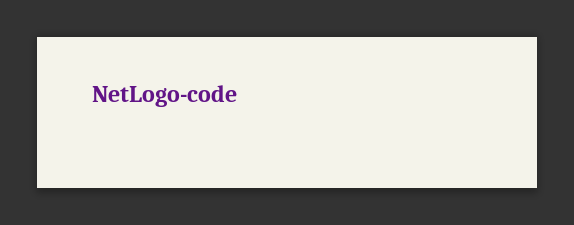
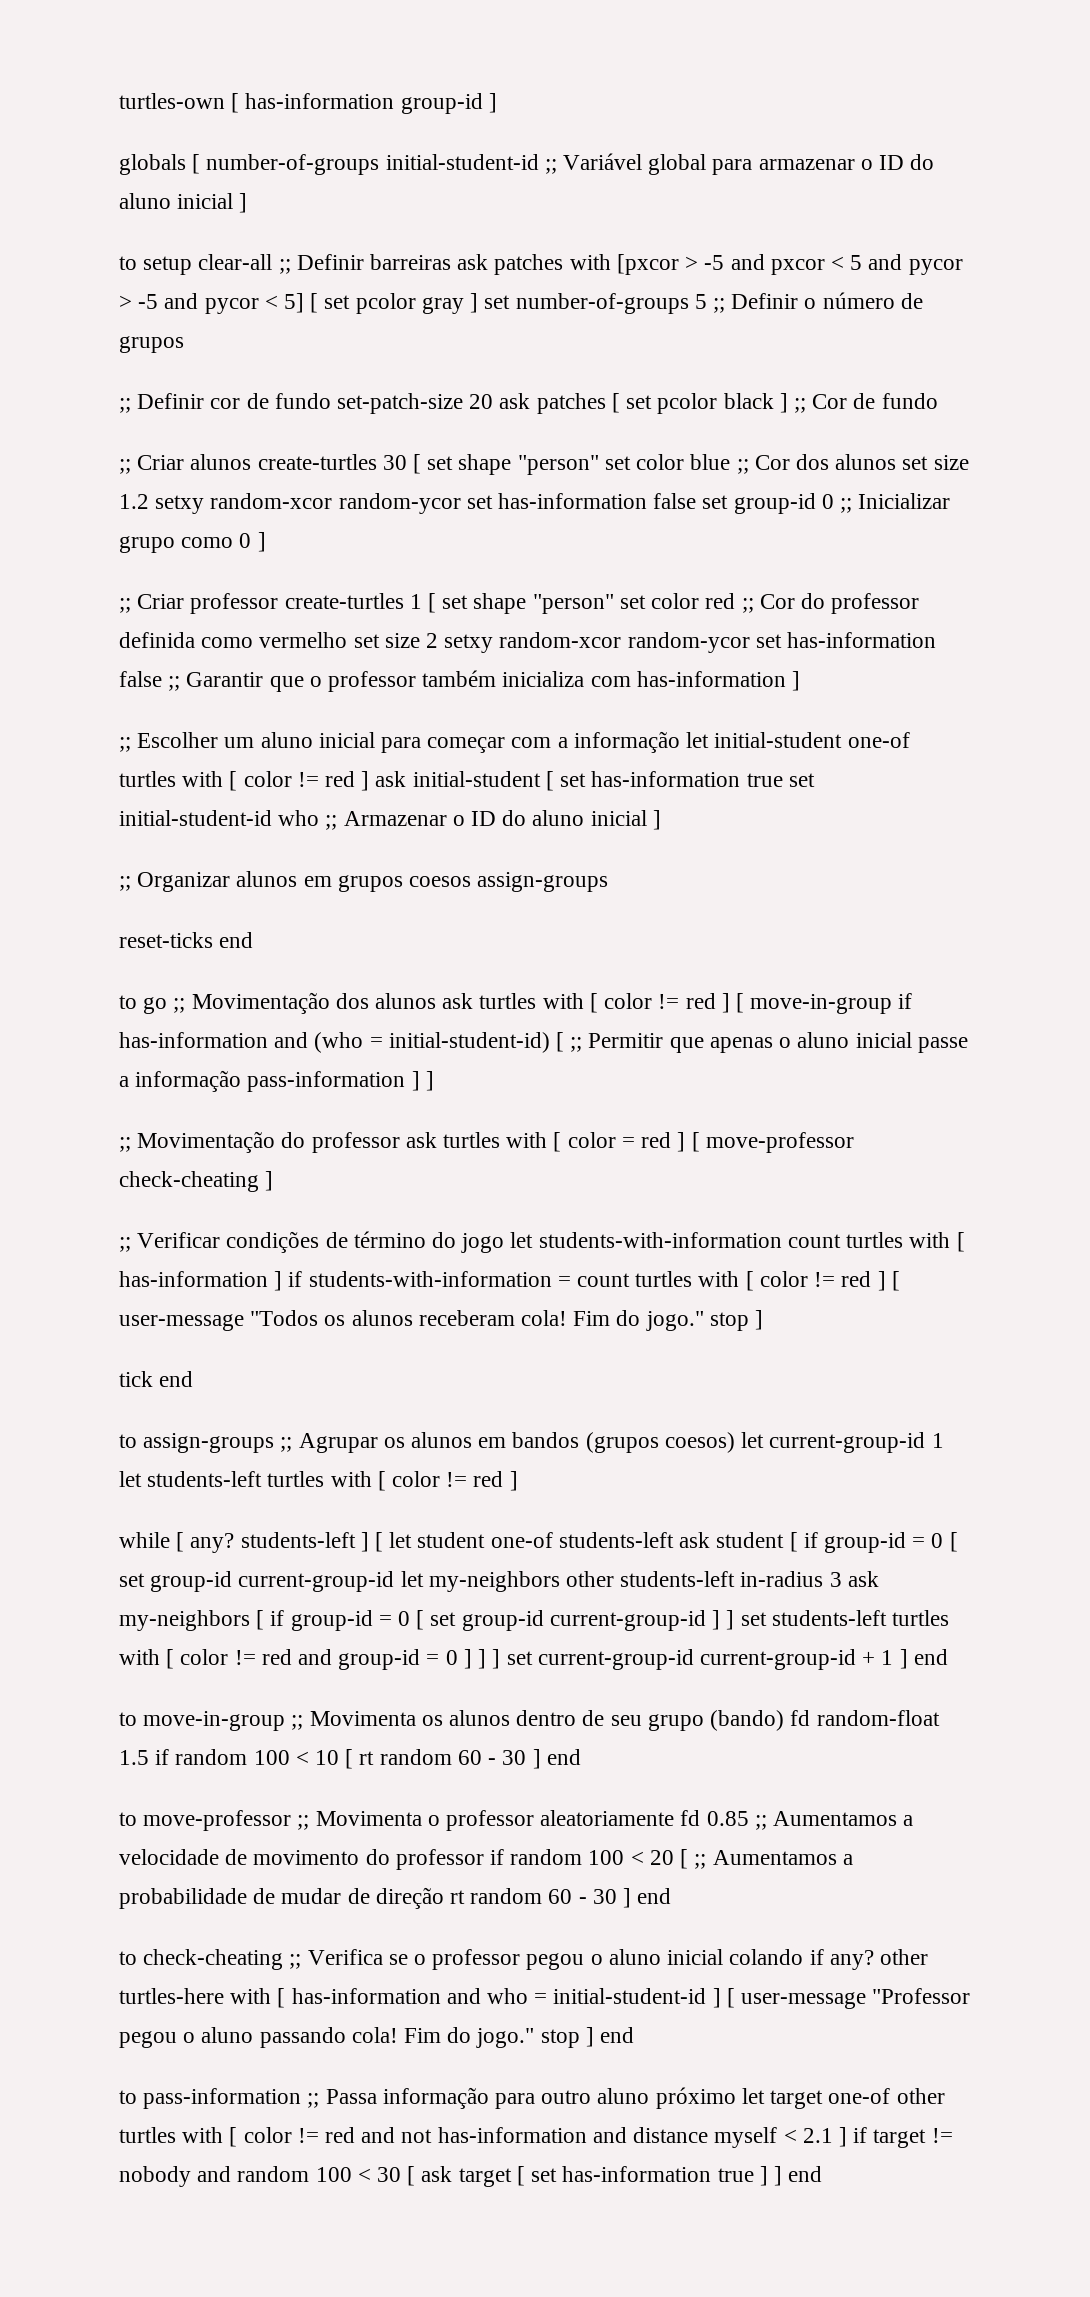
- NetLogo-code
+ turtles-own [ has-information group-id ]
+ globals [ number-of-groups initial-student-id ;; Variável global para armazenar o ID do aluno inicial ]
+ to setup clear-all ;; Definir barreiras ask patches with [pxcor > -5 and pxcor < 5 and pycor > -5 and pycor < 5] [ set pcolor gray ] set number-of-groups 5 ;; Definir o número de grupos
+ ;; Definir cor de fundo set-patch-size 20 ask patches [ set pcolor black ] ;; Cor de fundo
+ ;; Criar alunos create-turtles 30 [ set shape "person" set color blue ;; Cor dos alunos set size 1.2 setxy random-xcor random-ycor set has-information false set group-id 0 ;; Inicializar grupo como 0 ]
+ ;; Criar professor create-turtles 1 [ set shape "person" set color red ;; Cor do professor definida como vermelho set size 2 setxy random-xcor random-ycor set has-information false ;; Garantir que o professor também inicializa com has-information ]
+ ;; Escolher um aluno inicial para começar com a informação let initial-student one-of turtles with [ color != red ] ask initial-student [ set has-information true set initial-student-id who ;; Armazenar o ID do aluno inicial ]
+ ;; Organizar alunos em grupos coesos assign-groups
+ reset-ticks end
+ to go ;; Movimentação dos alunos ask turtles with [ color != red ] [ move-in-group if has-information and (who = initial-student-id) [ ;; Permitir que apenas o aluno inicial passe a informação pass-information ] ]
+ ;; Movimentação do professor ask turtles with [ color = red ] [ move-professor check-cheating ]
+ ;; Verificar condições de término do jogo let students-with-information count turtles with [ has-information ] if students-with-information = count turtles with [ color != red ] [ user-message "Todos os alunos receberam cola! Fim do jogo." stop ]
+ tick end
+ to assign-groups ;; Agrupar os alunos em bandos (grupos coesos) let current-group-id 1 let students-left turtles with [ color != red ]
+ while [ any? students-left ] [ let student one-of students-left ask student [ if group-id = 0 [ set group-id current-group-id let my-neighbors other students-left in-radius 3 ask my-neighbors [ if group-id = 0 [ set group-id current-group-id ] ] set students-left turtles with [ color != red and group-id = 0 ] ] ] set current-group-id current-group-id + 1 ] end
+ to move-in-group ;; Movimenta os alunos dentro de seu grupo (bando) fd random-float 1.5 if random 100 < 10 [ rt random 60 - 30 ] end
+ to move-professor ;; Movimenta o professor aleatoriamente fd 0.85 ;; Aumentamos a velocidade de movimento do professor if random 100 < 20 [ ;; Aumentamos a probabilidade de mudar de direção rt random 60 - 30 ] end
+ to check-cheating ;; Verifica se o professor pegou o aluno inicial colando if any? other turtles-here with [ has-information and who = initial-student-id ] [ user-message "Professor pegou o aluno passando cola! Fim do jogo." stop ] end
+ to pass-information ;; Passa informação para outro aluno próximo let target one-of other turtles with [ color != red and not has-information and distance myself < 2.1 ] if target != nobody and random 100 < 30 [ ask target [ set has-information true ] ] end

